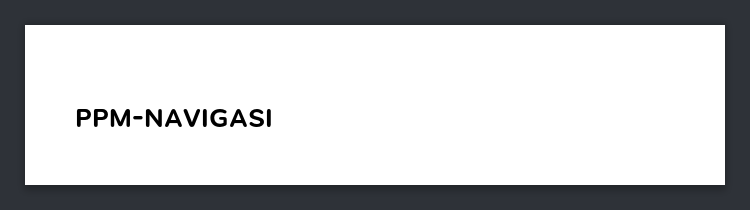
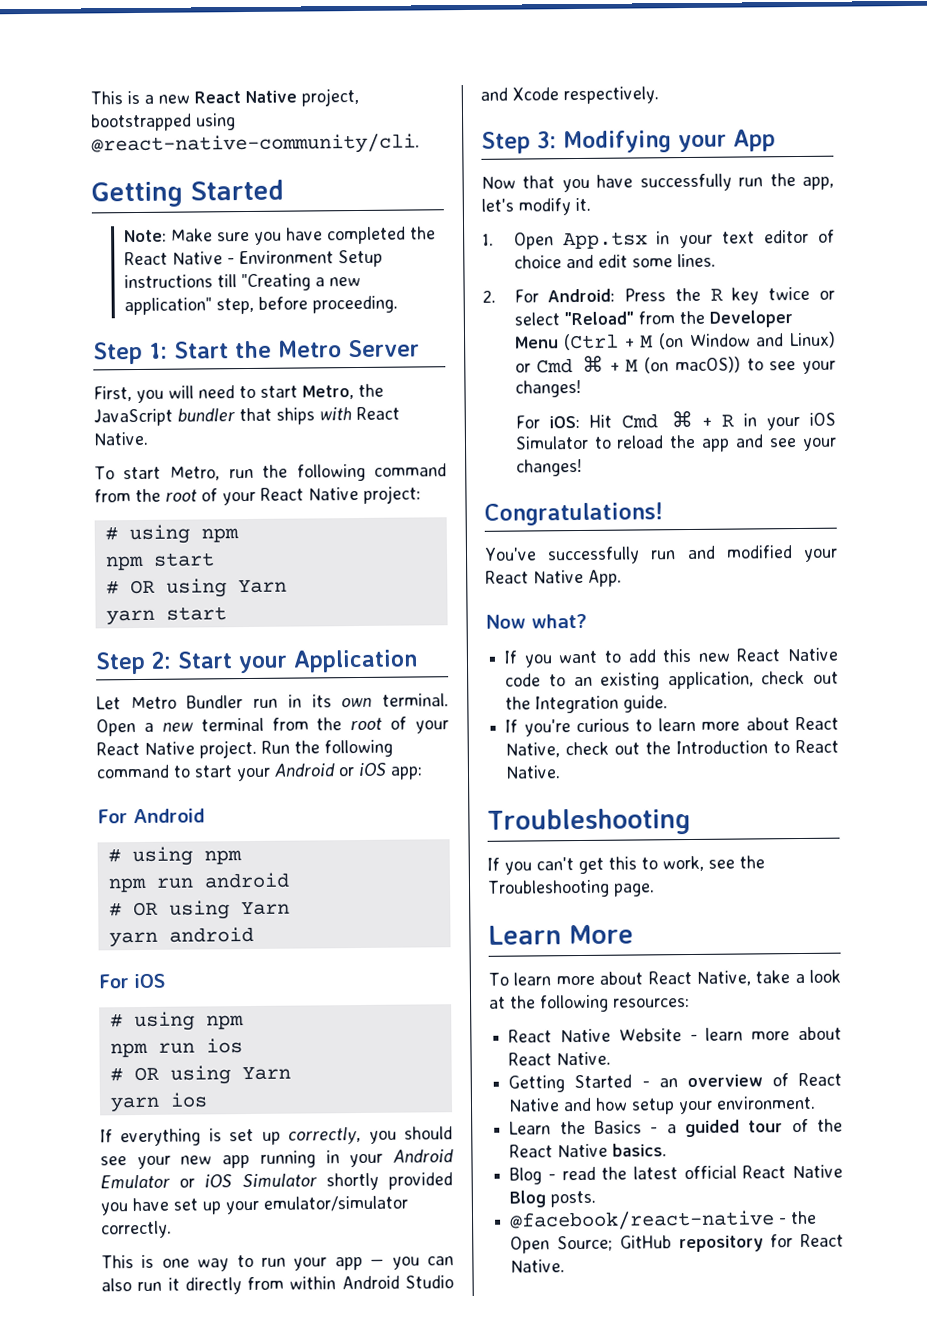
- PPM-NAVIGASI
+ This is a new React Native project, bootstrapped using @react-native-community/cli.
+ Getting Started
+ Note: Make sure you have completed the React Native - Environment Setup instructions till "Creating a new application" step, before proceeding.
+ Step 1: Start the Metro Server
+ First, you will need to start Metro, the JavaScript bundler that ships with React Native.
+ To start Metro, run the following command from the root of your React Native project:
+ # using npm
+ npm start
+ # OR using Yarn
+ yarn start
+ Step 2: Start your Application
+ Let Metro Bundler run in its own terminal. Open a new terminal from the root of your React Native project. Run the following command to start your Android or iOS app:
+ For Android
+ # using npm
+ npm run android
+ # OR using Yarn
+ yarn android
+ For iOS
+ # using npm
+ npm run ios
+ # OR using Yarn
+ yarn ios
+ If everything is set up correctly, you should see your new app running in your Android Emulator or iOS Simulator shortly provided you have set up your emulator/simulator correctly.
+ This is one way to run your app — you can also run it directly from within Android Studio and Xcode respectively.
+ Step 3: Modifying your App
+ Now that you have successfully run the app, let's modify it.
+ 1. Open App.tsx in your text editor of choice and edit some lines.
+ 2. For Android: Press the R key twice or select "Reload" from the Developer Menu (Ctrl + M (on Window and Linux) or Cmd ⌘ + M (on macOS)) to see your changes!
+ For iOS: Hit Cmd ⌘ + R in your iOS Simulator to reload the app and see your changes!
+ Congratulations!
+ You've successfully run and modified your React Native App.
+ Now what?
+ If you want to add this new React Native code to an existing application, check out the Integration guide.
+ If you're curious to learn more about React Native, check out the Introduction to React Native.
+ Troubleshooting
+ If you can't get this to work, see the Troubleshooting page.
+ Learn More
+ To learn more about React Native, take a look at the following resources:
+ React Native Website - learn more about React Native.
+ Getting Started - an overview of React Native and how setup your environment.
+ Learn the Basics - a guided tour of the React Native basics.
+ Blog - read the latest official React Native Blog posts.
+ @facebook/react-native - the Open Source; GitHub repository for React Native.

